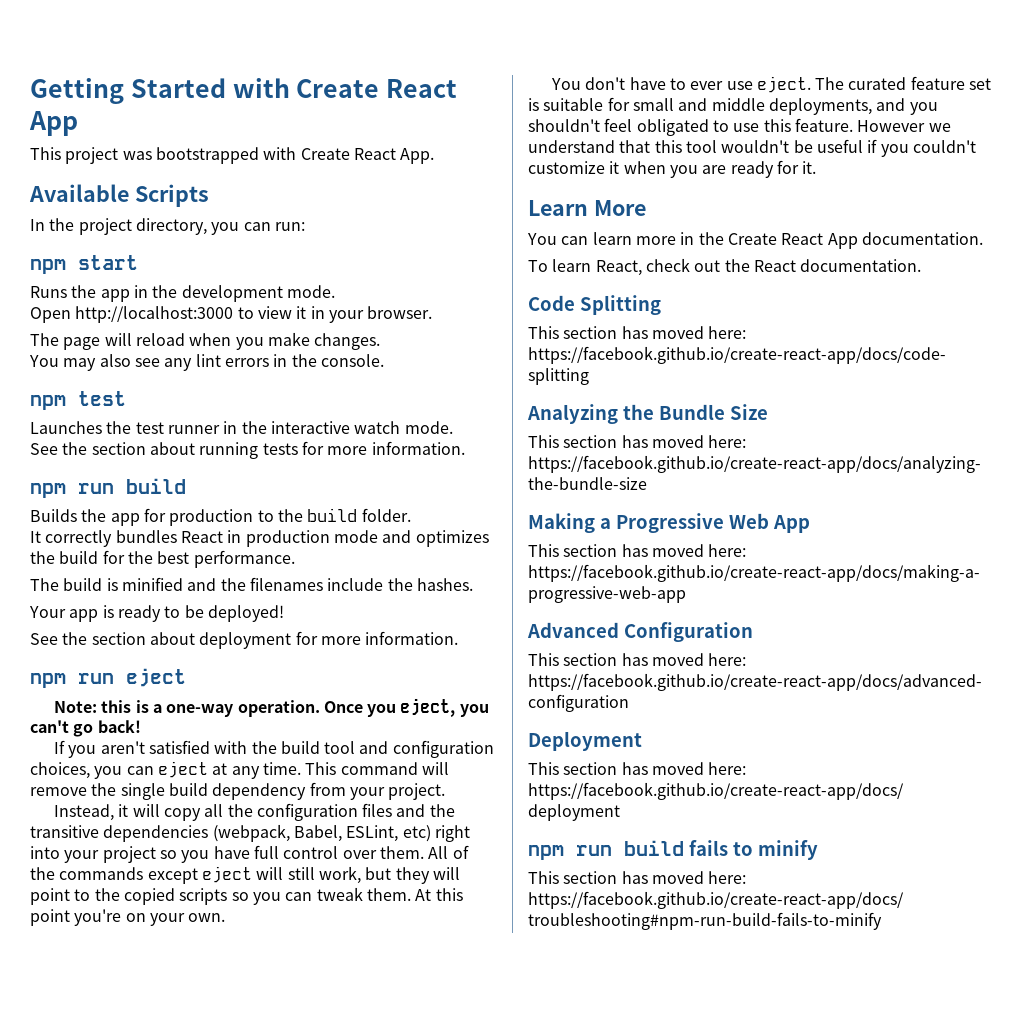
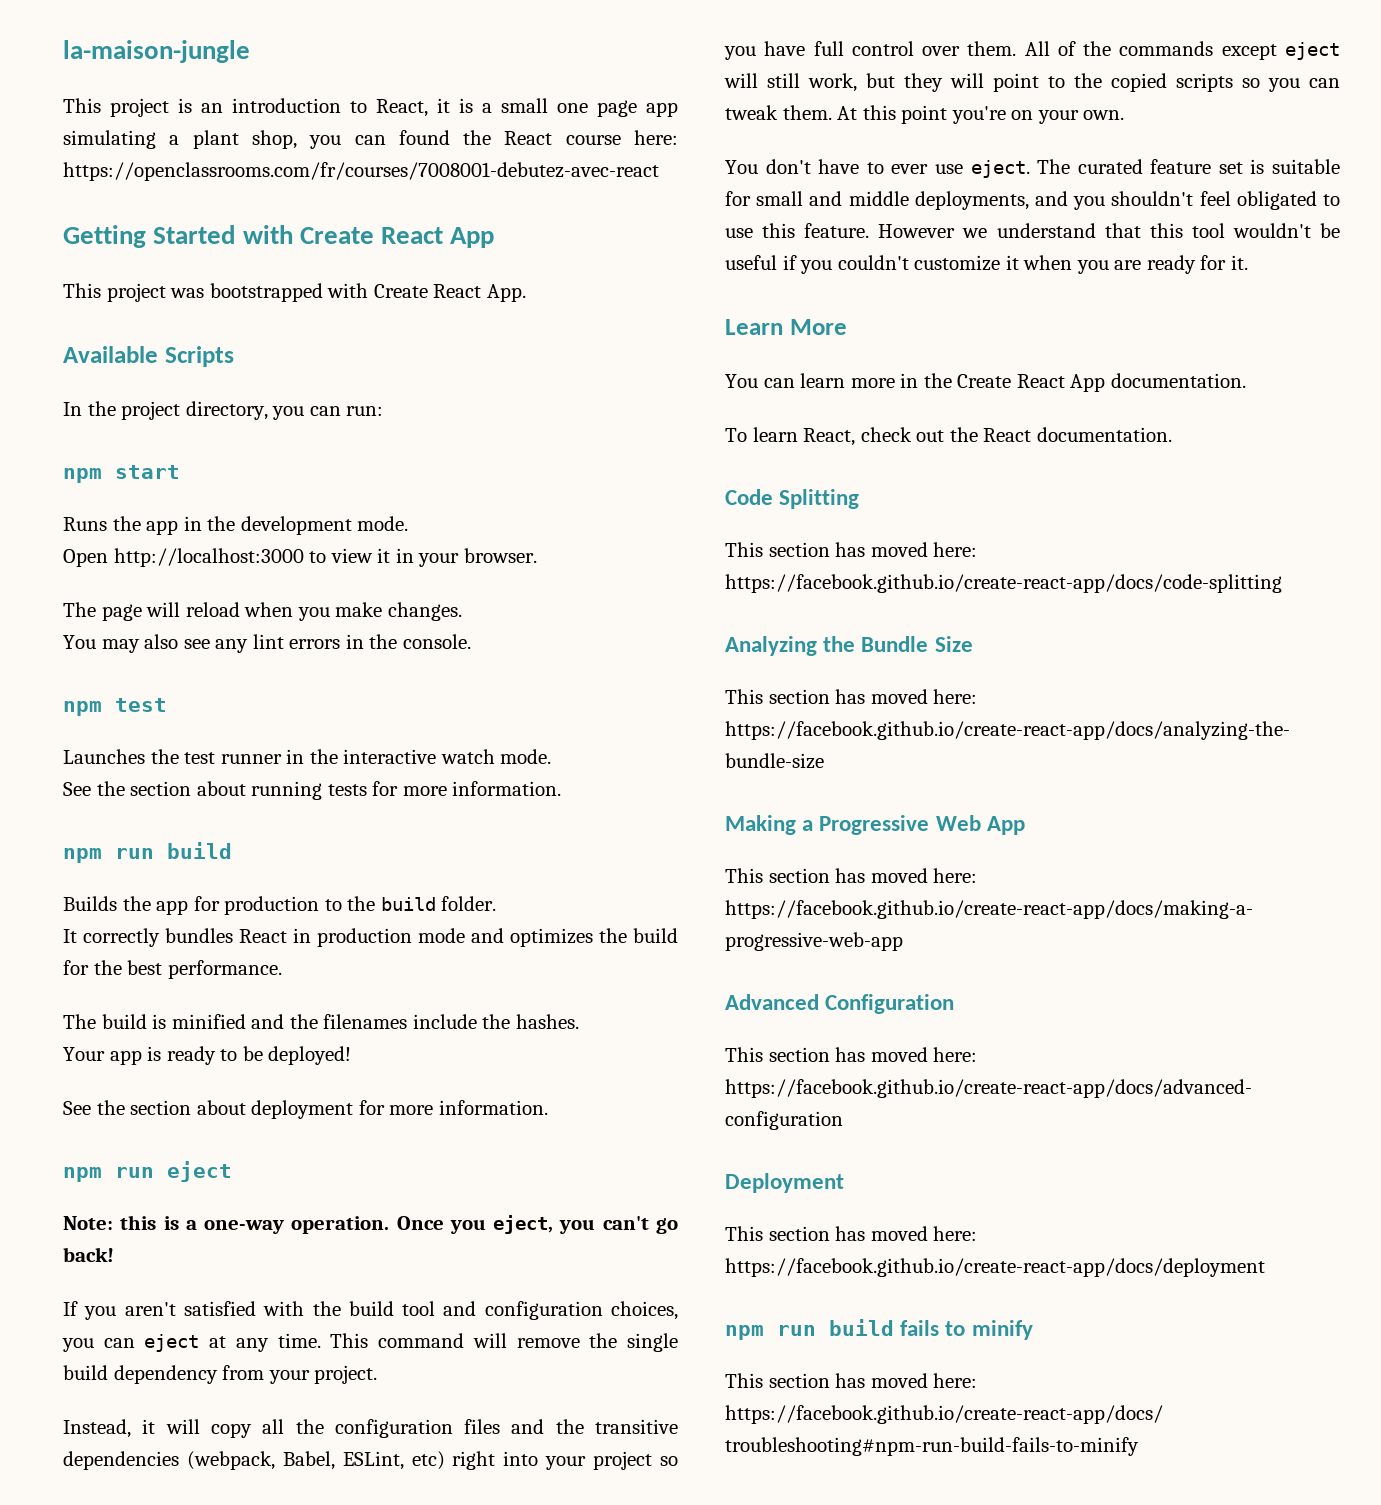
+ la-maison-jungle
+ This project is an introduction to React, it is a small one page app simulating a plant shop, you can found the React course here: https://openclassrooms.com/fr/courses/7008001-debutez-avec-react

